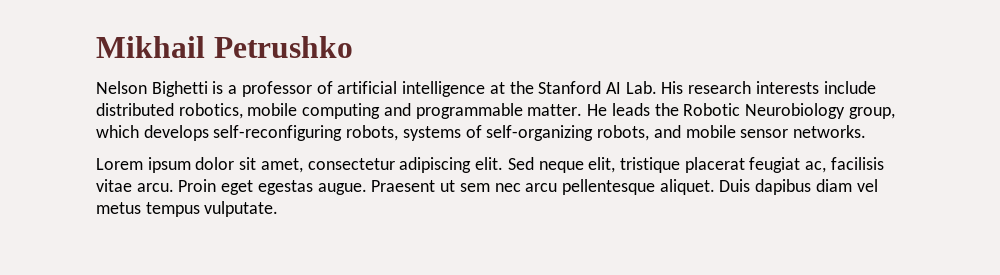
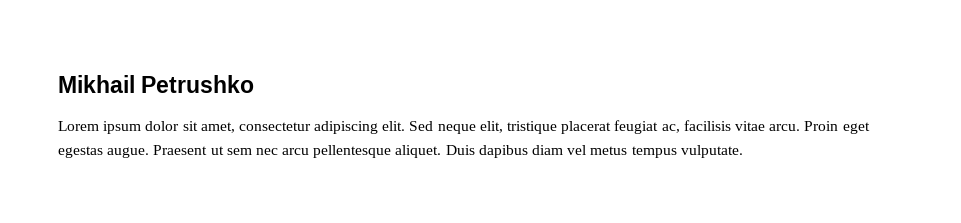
- Nelson Bighetti is a professor of artificial intelligence at the Stanford AI Lab. His research interests include distributed robotics, mobile computing and programmable matter. He leads the Robotic Neurobiology group, which develops self-reconfiguring robots, systems of self-organizing robots, and mobile sensor networks.

